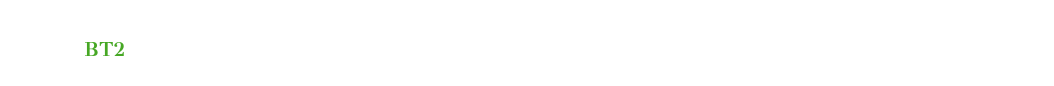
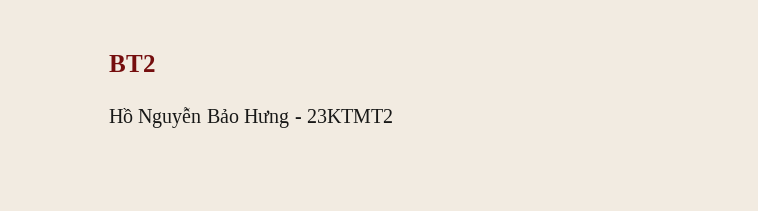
+ Hồ Nguyễn Bảo Hưng - 23KTMT2

